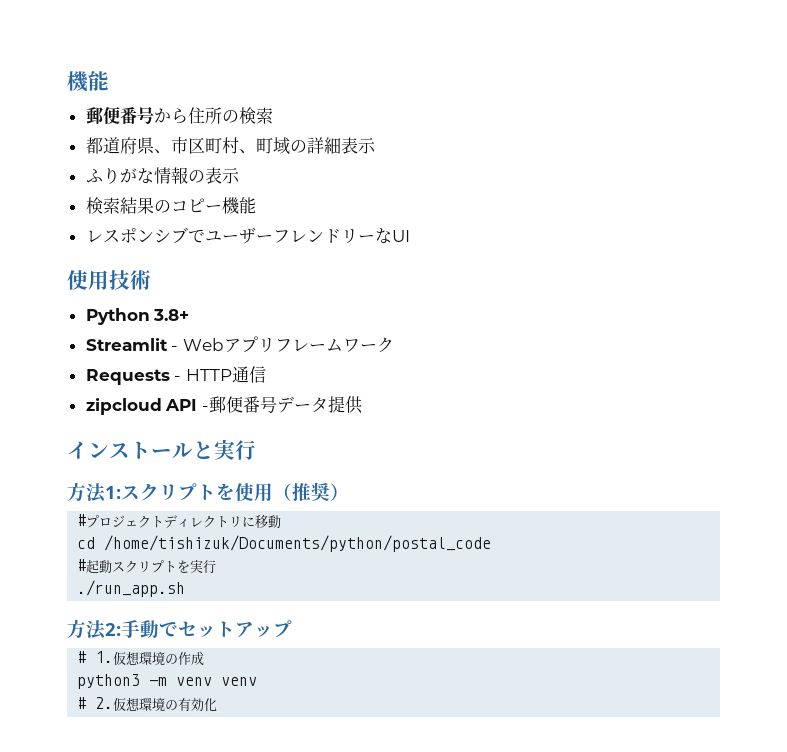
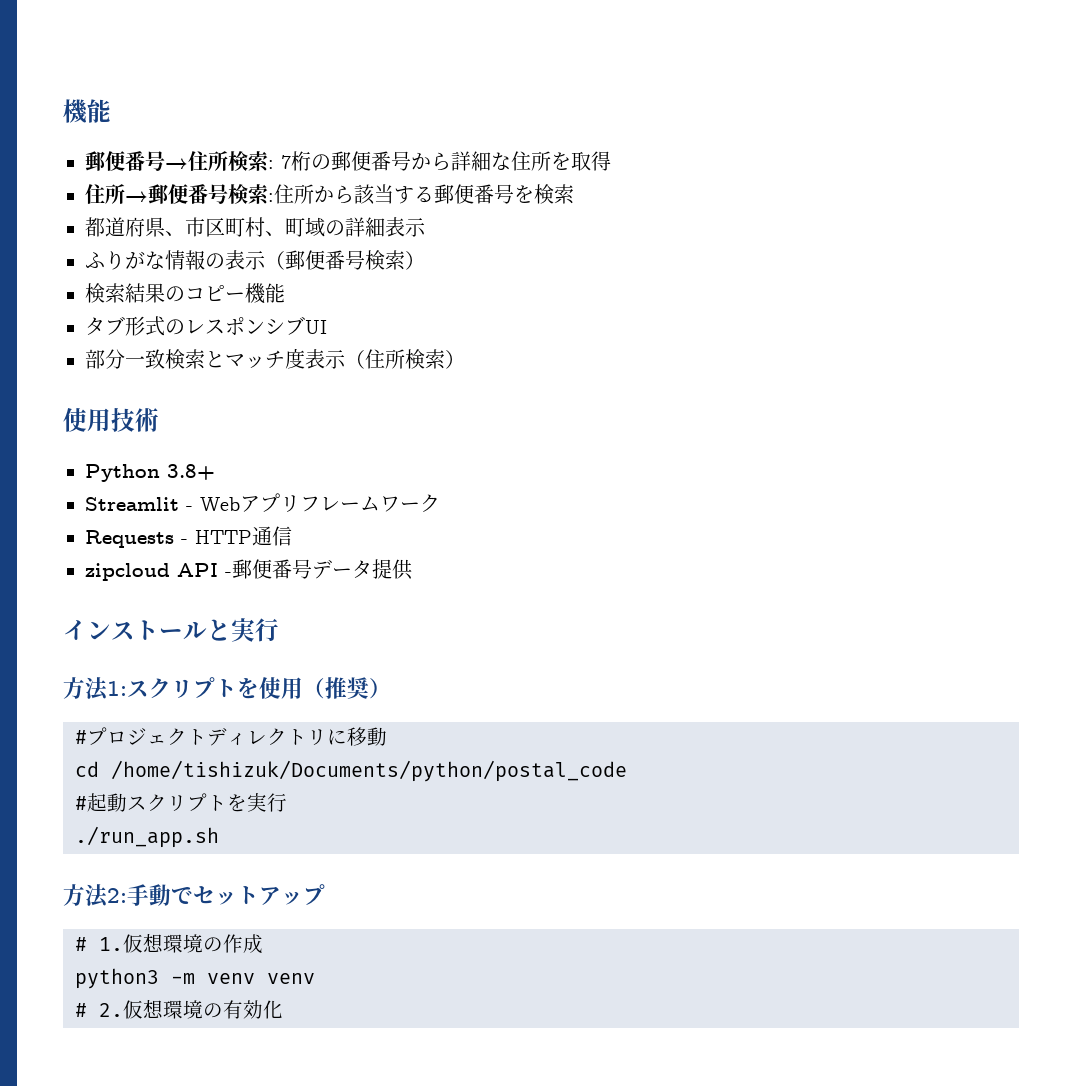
- 郵便番号から住所の検索
+ 郵便番号→住所検索: 7桁の郵便番号から詳細な住所を取得
+ 住所→郵便番号検索:住所から該当する郵便番号を検索
- ふりがな情報の表示
+ ふりがな情報の表示（郵便番号検索）
- レスポンシブでユーザーフレンドリーなUI
+ タブ形式のレスポンシブUI
+ 部分一致検索とマッチ度表示（住所検索）

